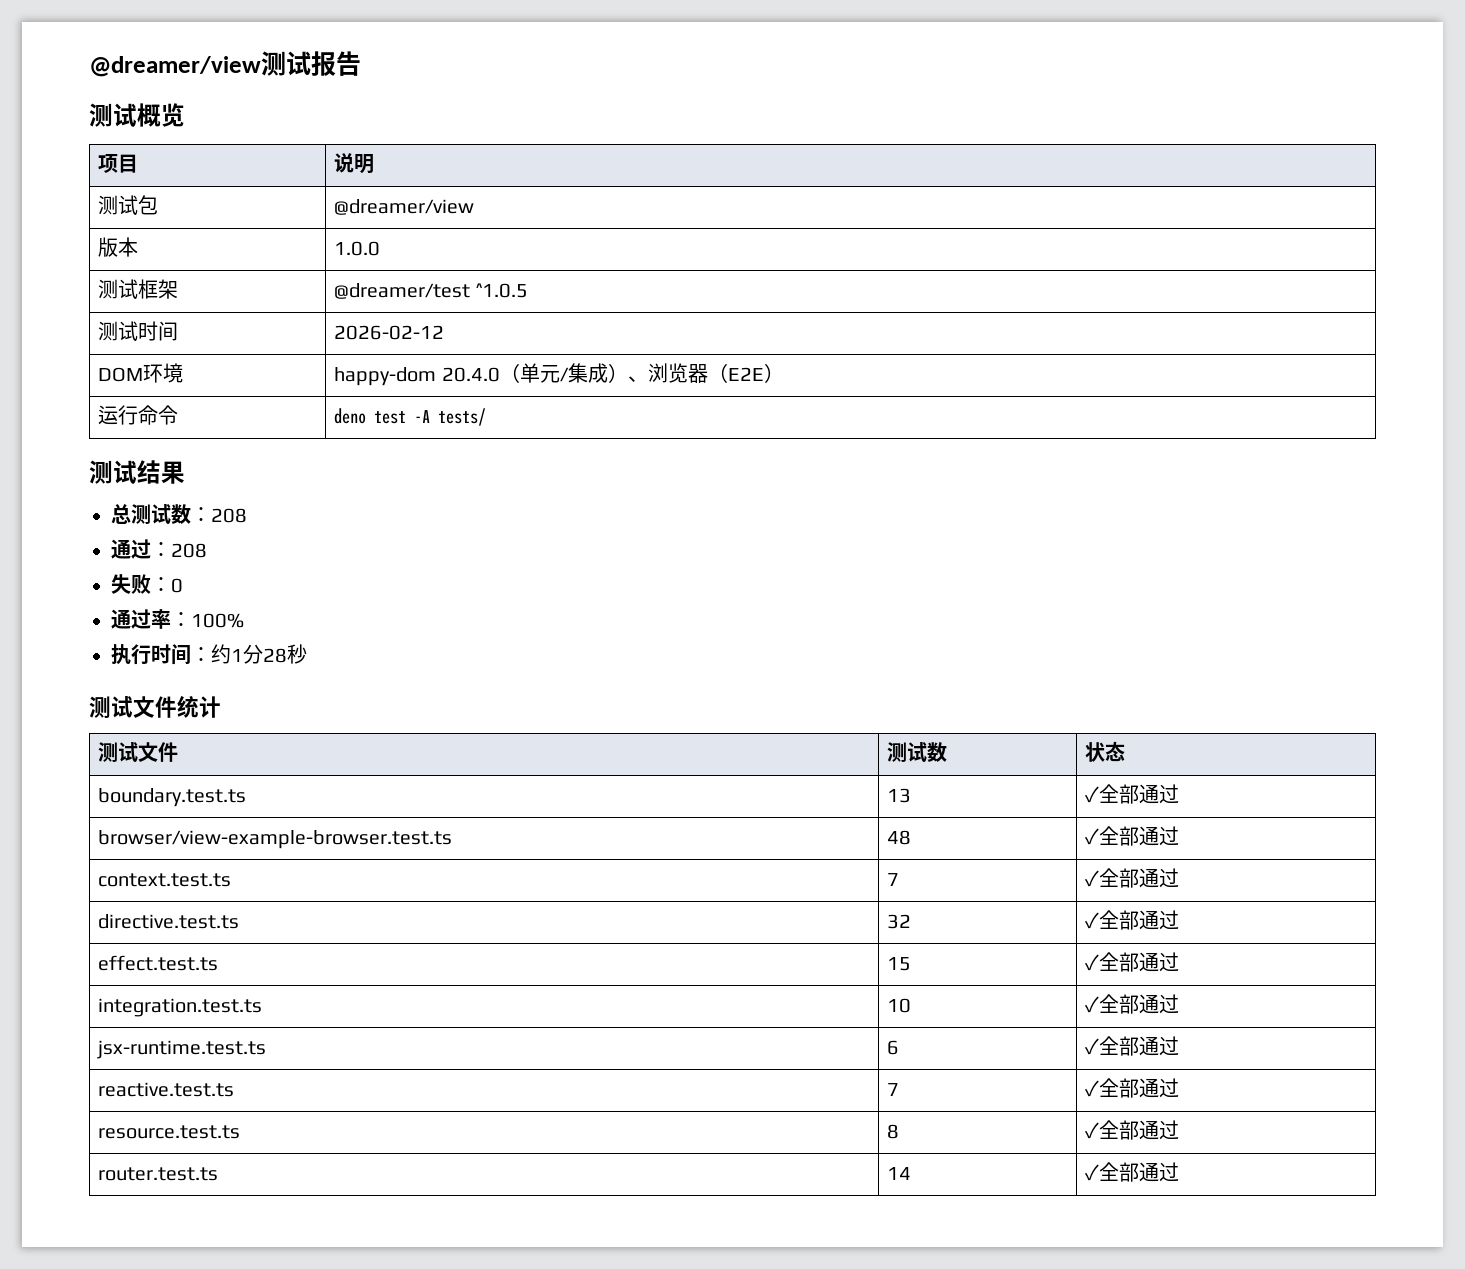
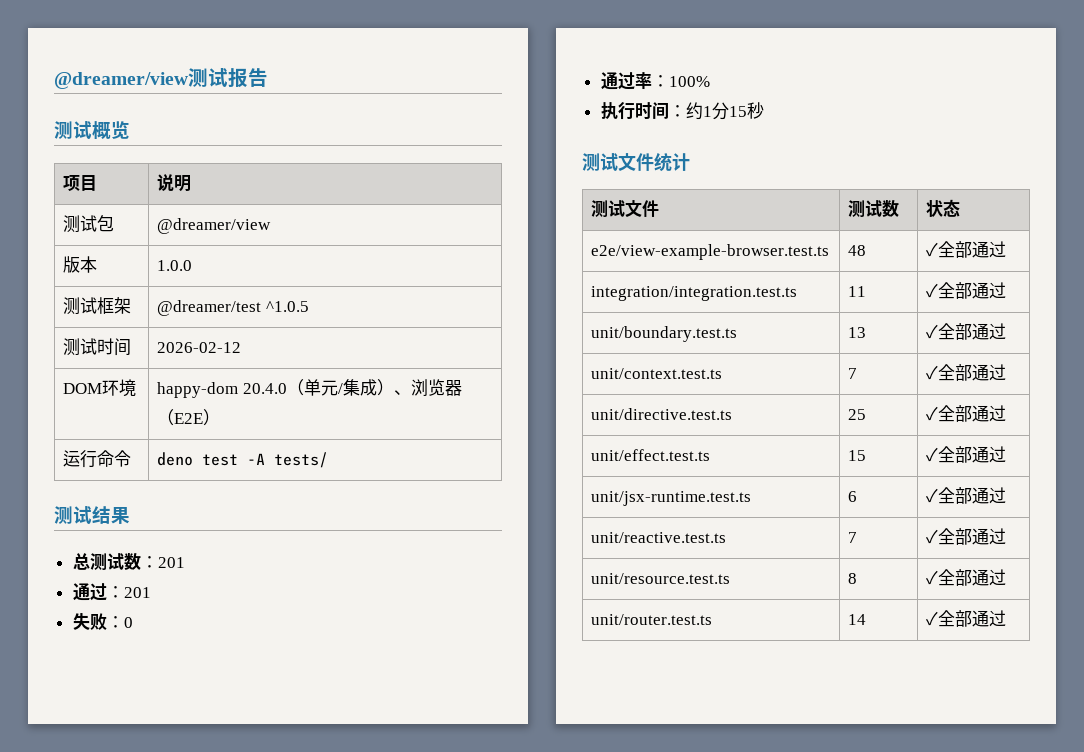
- 总测试数：208
+ 总测试数：201
- 通过：208
+ 通过：201
- 执行时间：约1分28秒
+ 执行时间：约1分15秒
- boundary.test.ts | 13 | ✓全部通过
- browser/view-example-browser.test.ts | 48 | ✓全部通过
- context.test.ts | 7 | ✓全部通过
- directive.test.ts | 32 | ✓全部通过
- effect.test.ts | 15 | ✓全部通过
+ e2e/view-example-browser.test.ts | 48 | ✓全部通过
+ integration/integration.test.ts | 11 | ✓全部通过
+ unit/boundary.test.ts | 13 | ✓全部通过
+ unit/context.test.ts | 7 | ✓全部通过
+ unit/directive.test.ts | 25 | ✓全部通过
+ unit/effect.test.ts | 15 | ✓全部通过
- integration.test.ts | 10 | ✓全部通过
- jsx-runtime.test.ts | 6 | ✓全部通过
+ unit/jsx-runtime.test.ts | 6 | ✓全部通过
- reactive.test.ts | 7 | ✓全部通过
- resource.test.ts | 8 | ✓全部通过
+ unit/reactive.test.ts | 7 | ✓全部通过
+ unit/resource.test.ts | 8 | ✓全部通过
- router.test.ts | 14 | ✓全部通过
+ unit/router.test.ts | 14 | ✓全部通过

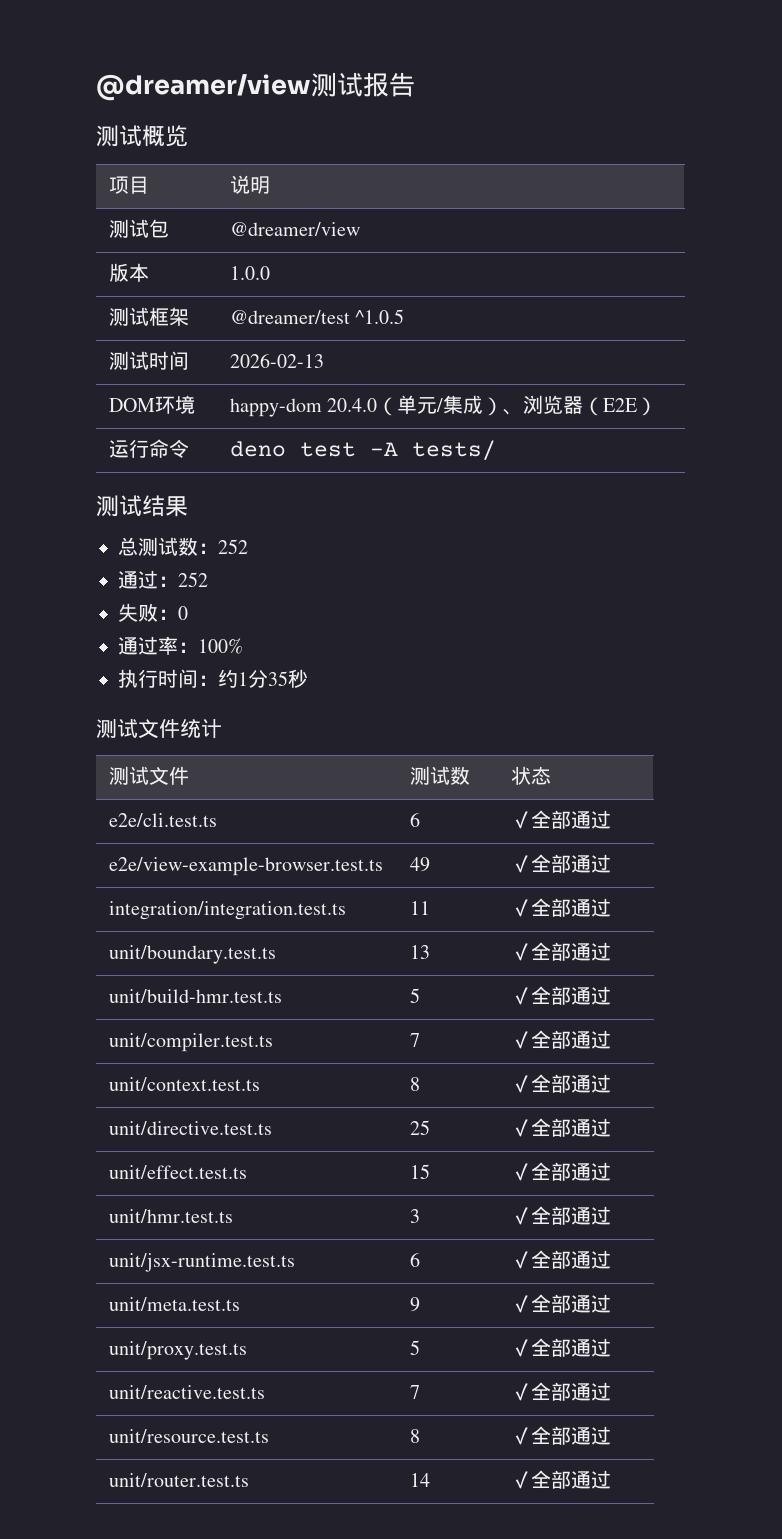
- 测试时间 | 2026-02-12
+ 测试时间 | 2026-02-13
- 总测试数：201
+ 总测试数：252
- 通过：201
+ 通过：252
- 执行时间：约1分15秒
+ 执行时间：约1分35秒
+ e2e/cli.test.ts | 6 | ✓全部通过
- e2e/view-example-browser.test.ts | 48 | ✓全部通过
+ e2e/view-example-browser.test.ts | 49 | ✓全部通过
+ unit/build-hmr.test.ts | 5 | ✓全部通过
+ unit/compiler.test.ts | 7 | ✓全部通过
- unit/context.test.ts | 7 | ✓全部通过
+ unit/context.test.ts | 8 | ✓全部通过
+ unit/hmr.test.ts | 3 | ✓全部通过
+ unit/meta.test.ts | 9 | ✓全部通过
+ unit/proxy.test.ts | 5 | ✓全部通过

